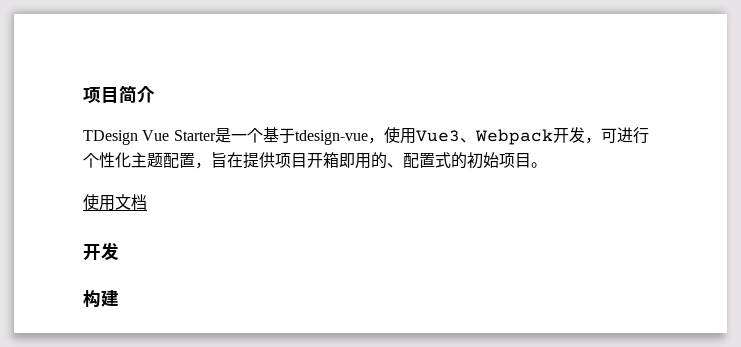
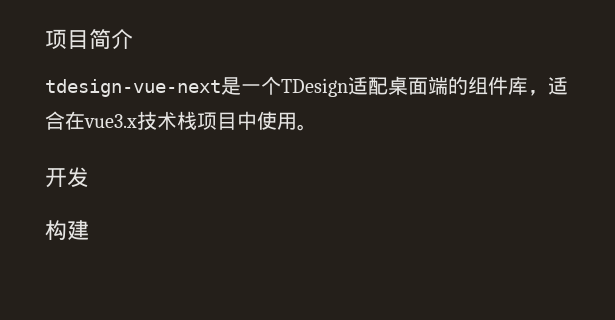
- TDesign Vue Starter是一个基于tdesign-vue，使用Vue3、Webpack开发，可进行个性化主题配置，旨在提供项目开箱即用的、配置式的初始项目。
+ tdesign-vue-next是一个TDesign适配桌面端的组件库，适合在vue3.x技术栈项目中使用。
- 使用文档

